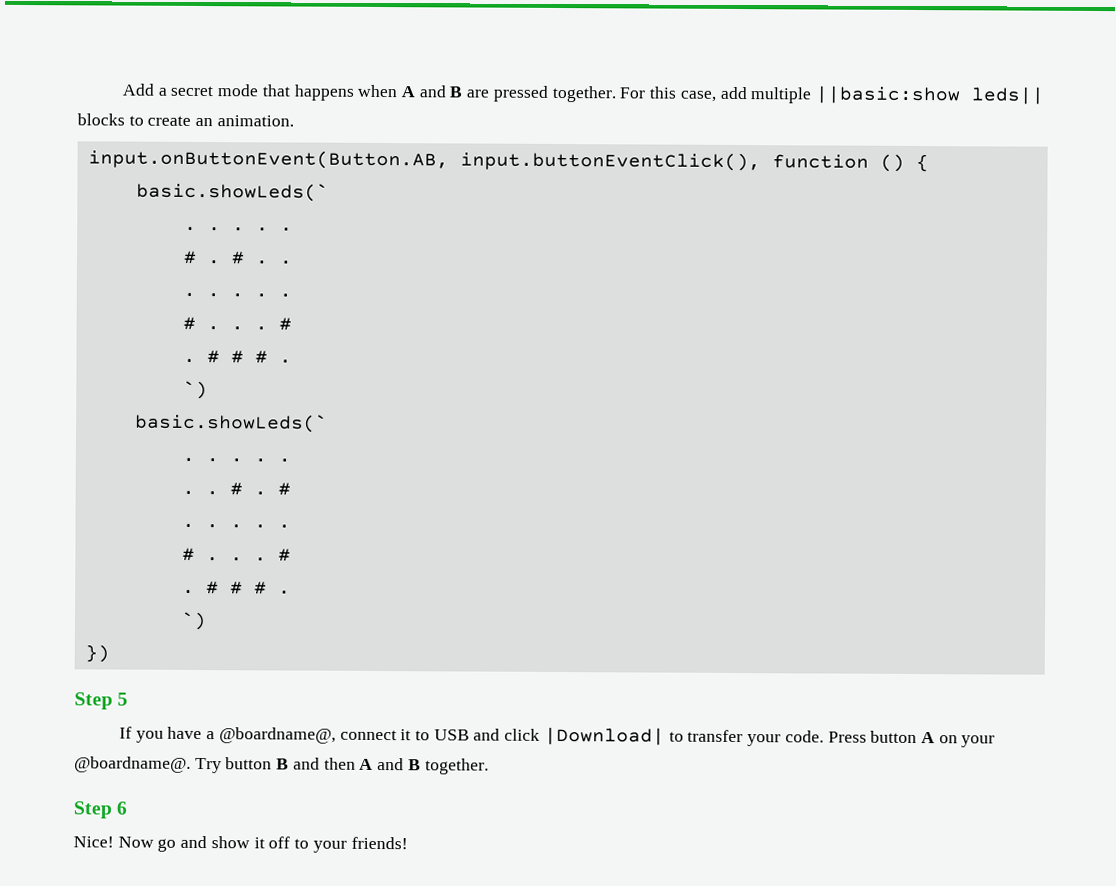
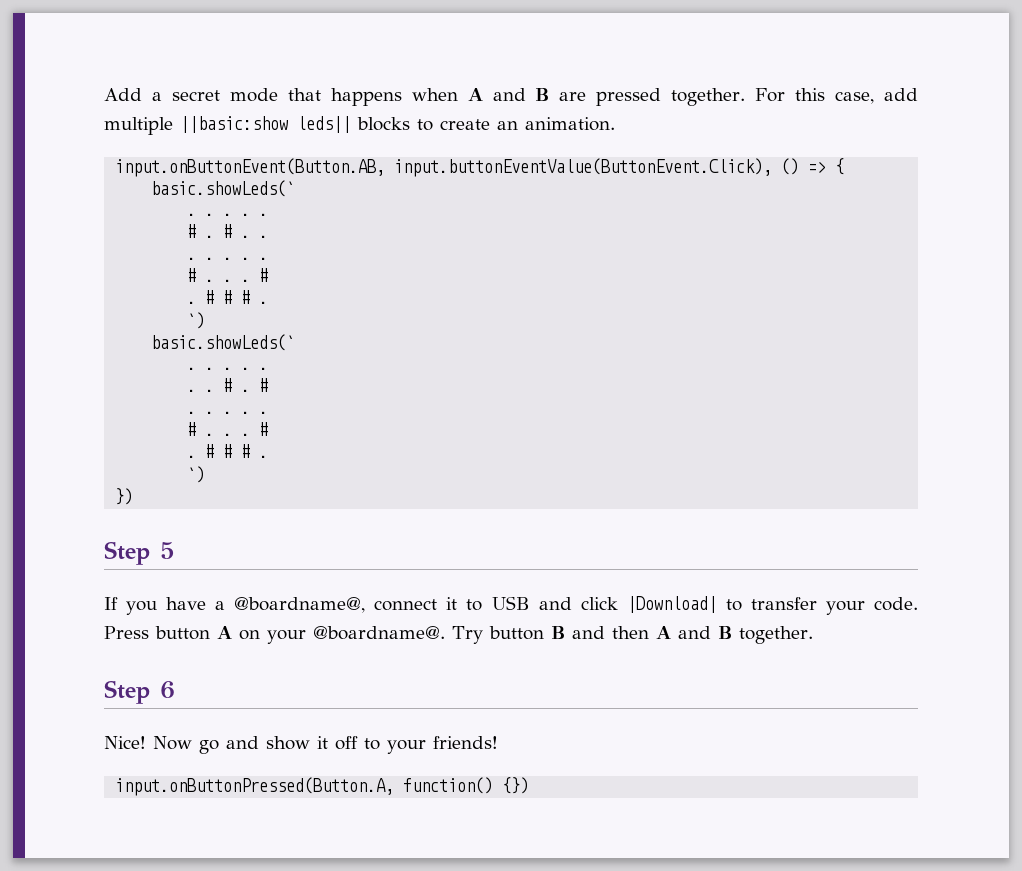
- input.onButtonEvent(Button.AB, input.buttonEventClick(), function () {
+ input.onButtonEvent(Button.AB, input.buttonEventValue(ButtonEvent.Click), () => {
+ input.onButtonPressed(Button.A, function() {})

